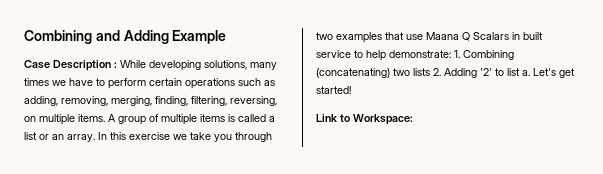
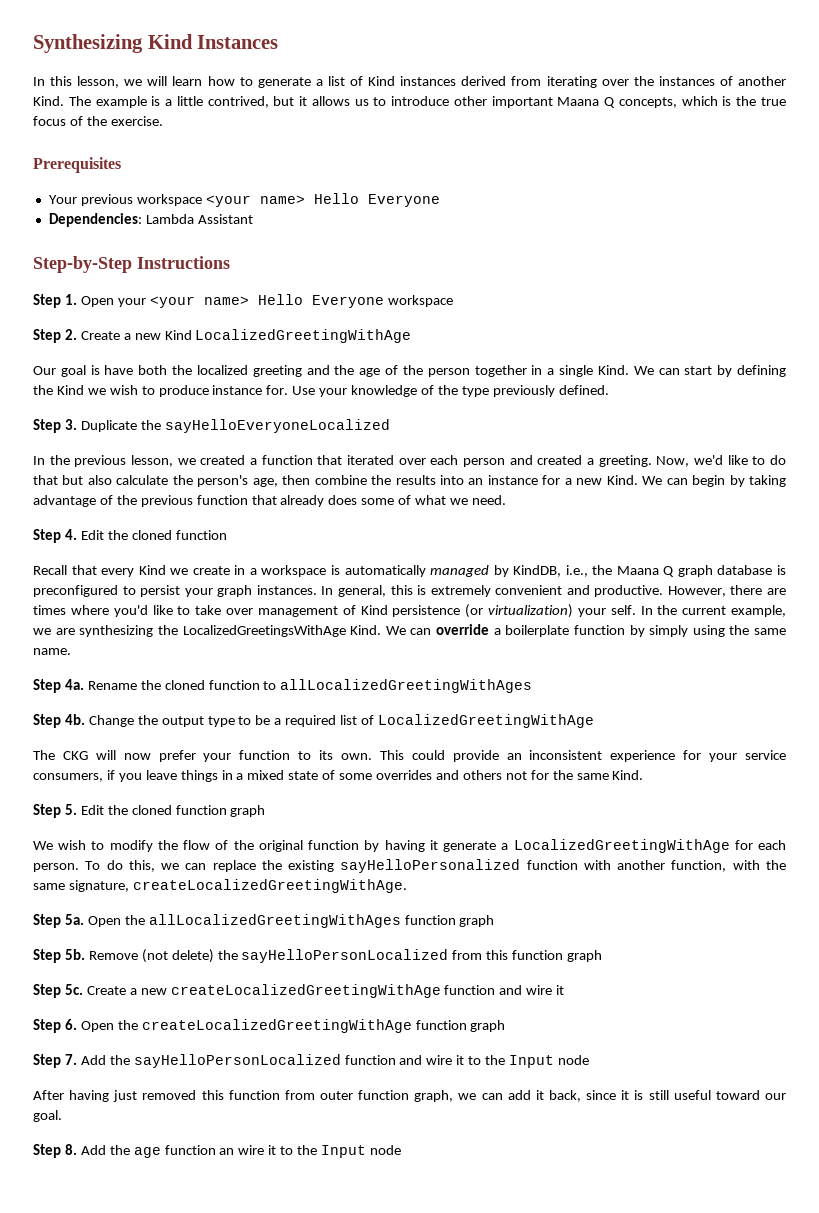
- Combining and Adding Example
- Case Description : While developing solutions, many times we have to perform certain operations such as adding, removing, merging, finding, filtering, reversing, on multiple items. A group of multiple items is called a list or an array. In this exercise we take you through two examples that use Maana Q Scalars in built service to help demonstrate: 1. Combining (concatenating) two lists 2. Adding '2' to list a. Let's get started!
- Link to Workspace:
+ Synthesizing Kind Instances
+ In this lesson, we will learn how to generate a list of Kind instances derived from iterating over the instances of another Kind. The example is a little contrived, but it allows us to introduce other important Maana Q concepts, which is the true focus of the exercise.
+ Prerequisites
+ Your previous workspace <your name> Hello Everyone
+ Dependencies: Lambda Assistant
+ Step-by-Step Instructions
+ Step 1. Open your <your name> Hello Everyone workspace
+ Step 2. Create a new Kind LocalizedGreetingWithAge
+ Our goal is have both the localized greeting and the age of the person together in a single Kind. We can start by defining the Kind we wish to produce instance for. Use your knowledge of the type previously defined.
+ Step 3. Duplicate the sayHelloEveryoneLocalized
+ In the previous lesson, we created a function that iterated over each person and created a greeting. Now, we'd like to do that but also calculate the person's age, then combine the results into an instance for a new Kind. We can begin by taking advantage of the previous function that already does some of what we need.
+ Step 4. Edit the cloned function
+ Recall that every Kind we create in a workspace is automatically managed by KindDB, i.e., the Maana Q graph database is preconfigured to persist your graph instances. In general, this is extremely convenient and productive. However, there are times where you'd like to take over management of Kind persistence (or virtualization) your self. In the current example, we are synthesizing the LocalizedGreetingsWithAge Kind. We can override a boilerplate function by simply using the same name.
+ Step 4a. Rename the cloned function to allLocalizedGreetingWithAges
+ Step 4b. Change the output type to be a required list of LocalizedGreetingWithAge
+ The CKG will now prefer your function to its own. This could provide an inconsistent experience for your service consumers, if you leave things in a mixed state of some overrides and others not for the same Kind.
+ Step 5. Edit the cloned function graph
+ We wish to modify the flow of the original function by having it generate a LocalizedGreetingWithAge for each person. To do this, we can replace the existing sayHelloPersonalized function with another function, with the same signature, createLocalizedGreetingWithAge.
+ Step 5a. Open the allLocalizedGreetingWithAges function graph
+ Step 5b. Remove (not delete) the sayHelloPersonLocalized from this function graph
+ Step 5c. Create a new createLocalizedGreetingWithAge function and wire it
+ Step 6. Open the createLocalizedGreetingWithAge function graph
+ Step 7. Add the sayHelloPersonLocalized function and wire it to the Input node
+ After having just removed this function from outer function graph, we can add it back, since it is still useful toward our goal.
+ Step 8. Add the age function an wire it to the Input node

